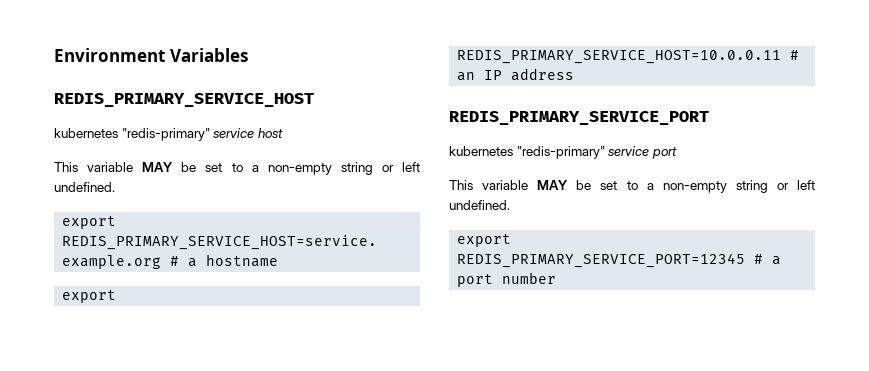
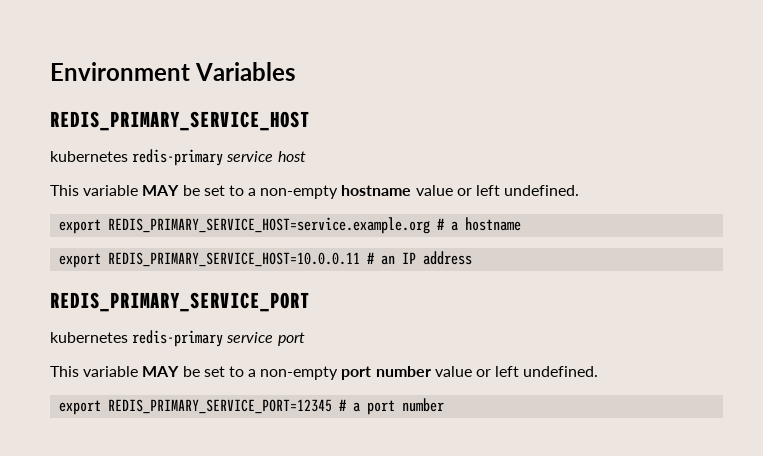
- kubernetes "redis-primary" service host
- This variable MAY be set to a non-empty string or left undefined.
+ kubernetes redis-primary service host
+ This variable MAY be set to a non-empty hostname value or left undefined.
- kubernetes "redis-primary" service port
- This variable MAY be set to a non-empty string or left undefined.
+ kubernetes redis-primary service port
+ This variable MAY be set to a non-empty port number value or left undefined.

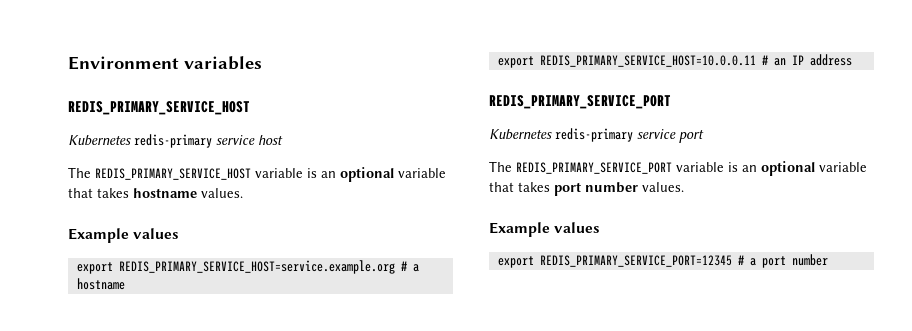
- Environment Variables
+ Environment variables
- kubernetes redis-primary service host
+ Kubernetes redis-primary service host
- This variable MAY be set to a non-empty hostname value or left undefined.
+ The REDIS_PRIMARY_SERVICE_HOST variable is an optional variable that takes hostname values.
+ Example values
- kubernetes redis-primary service port
+ Kubernetes redis-primary service port
- This variable MAY be set to a non-empty port number value or left undefined.
+ The REDIS_PRIMARY_SERVICE_PORT variable is an optional variable that takes port number values.
+ Example values

